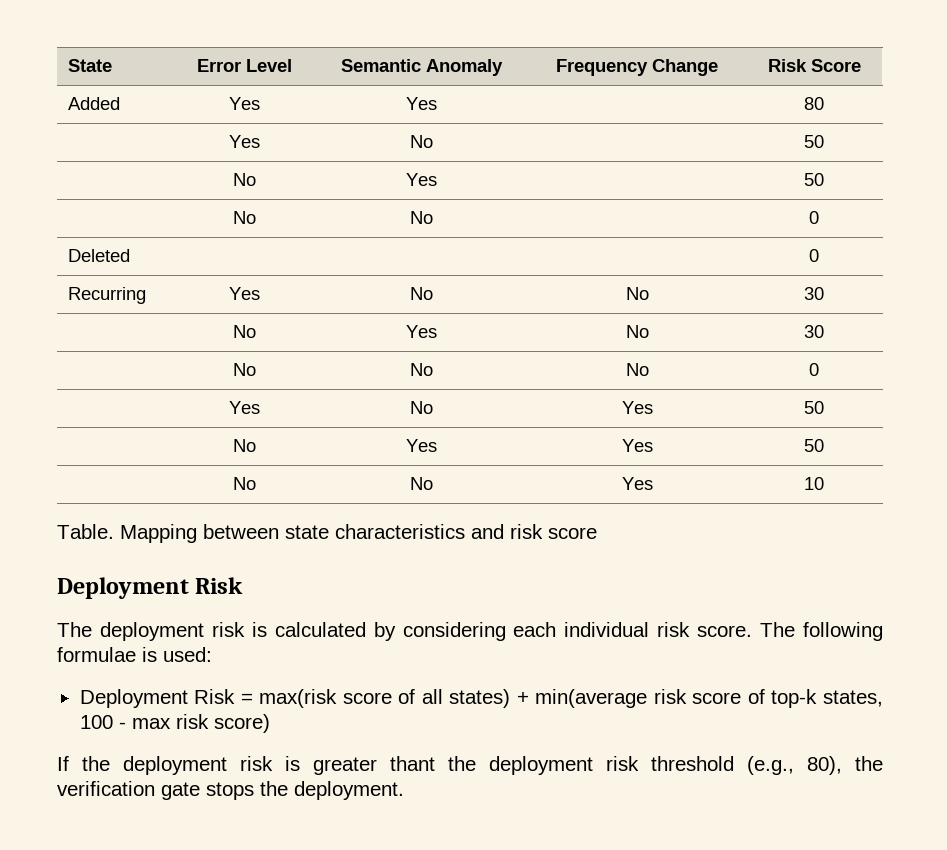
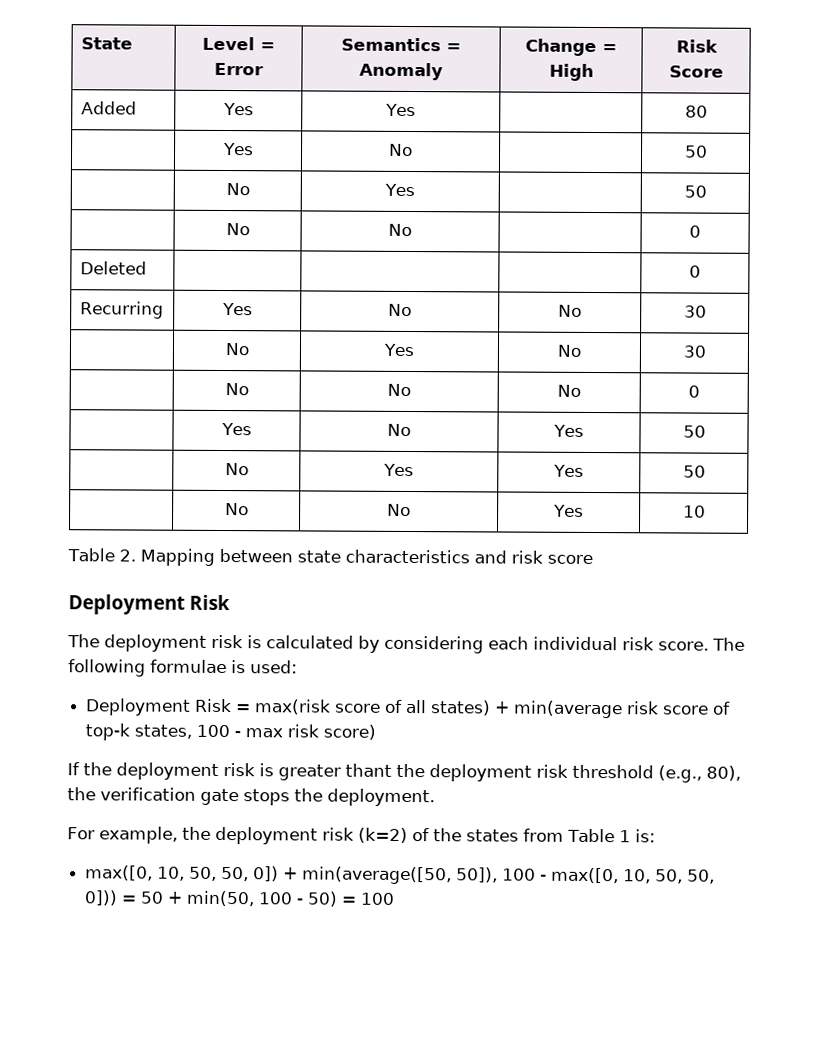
- State | Error Level | Semantic Anomaly | Frequency Change | Risk Score
+ State | Level = Error | Semantics = Anomaly | Change = High | Risk Score
- Table. Mapping between state characteristics and risk score
+ Table 2. Mapping between state characteristics and risk score
+ For example, the deployment risk (k=2) of the states from Table 1 is:
+ max([0, 10, 50, 50, 0]) + min(average([50, 50]), 100 - max([0, 10, 50, 50, 0])) = 50 + min(50, 100 - 50) = 100

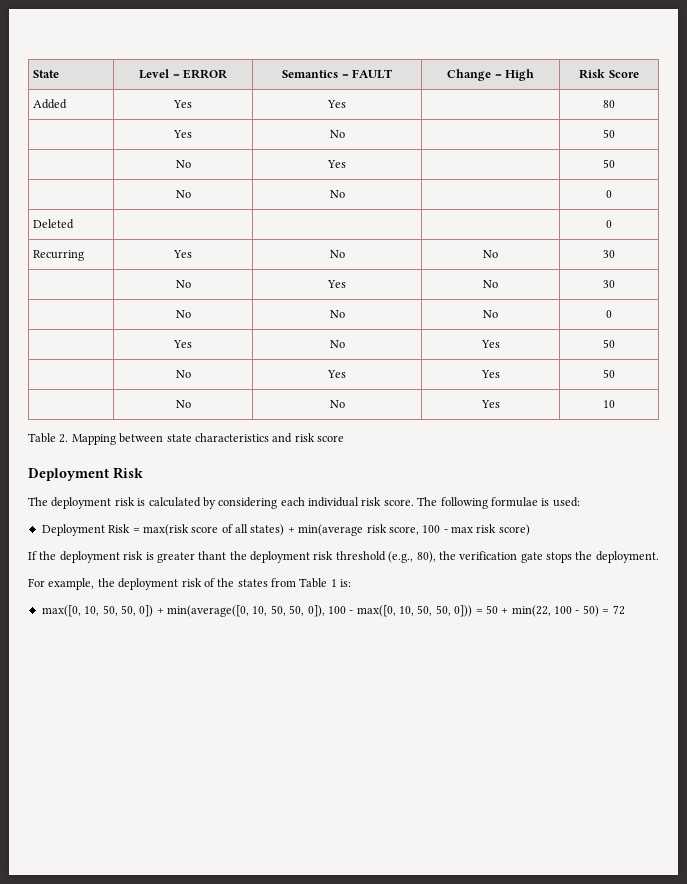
- State | Level = Error | Semantics = Anomaly | Change = High | Risk Score
+ State | Level = ERROR | Semantics = FAULT | Change = High | Risk Score
- Deployment Risk = max(risk score of all states) + min(average risk score of top-k states, 100 - max risk score)
+ Deployment Risk = max(risk score of all states) + min(average risk score, 100 - max risk score)
- For example, the deployment risk (k=2) of the states from Table 1 is:
+ For example, the deployment risk of the states from Table 1 is:
- max([0, 10, 50, 50, 0]) + min(average([50, 50]), 100 - max([0, 10, 50, 50, 0])) = 50 + min(50, 100 - 50) = 100
+ max([0, 10, 50, 50, 0]) + min(average([0, 10, 50, 50, 0]), 100 - max([0, 10, 50, 50, 0])) = 50 + min(22, 100 - 50) = 72

